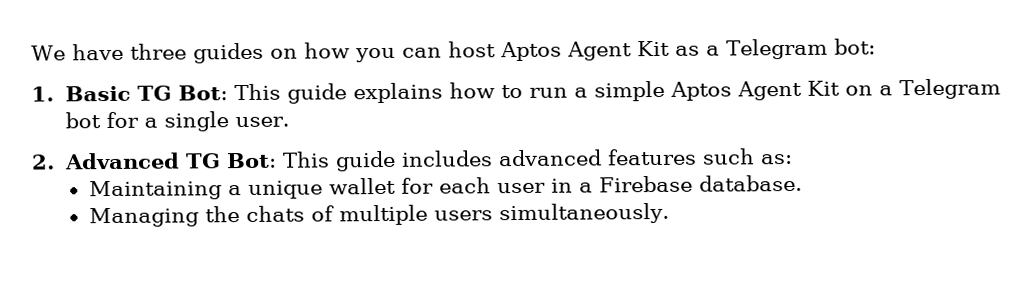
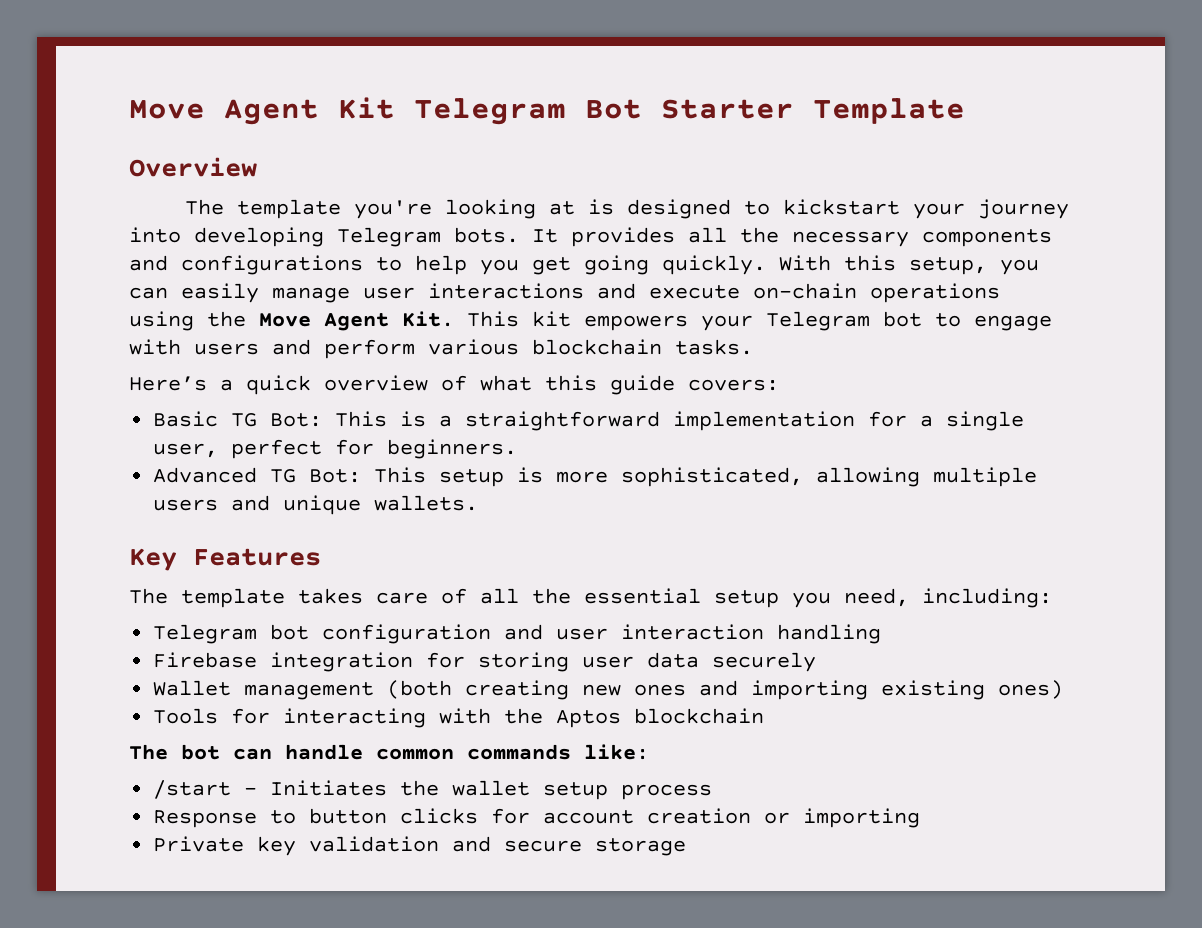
- We have three guides on how you can host Aptos Agent Kit as a Telegram bot:
- 1. Basic TG Bot: This guide explains how to run a simple Aptos Agent Kit on a Telegram bot for a single user.
- 2. Advanced TG Bot: This guide includes advanced features such as:
- Maintaining a unique wallet for each user in a Firebase database.
- Managing the chats of multiple users simultaneously.
+ Move Agent Kit Telegram Bot Starter Template
+ Overview
+ The template you're looking at is designed to kickstart your journey into developing Telegram bots. It provides all the necessary components and configurations to help you get going quickly. With this setup, you can easily manage user interactions and execute on-chain operations using the Move Agent Kit. This kit empowers your Telegram bot to engage with users and perform various blockchain tasks.
+ Here’s a quick overview of what this guide covers:
+ Basic TG Bot: This is a straightforward implementation for a single user, perfect for beginners.
+ Advanced TG Bot: This setup is more sophisticated, allowing multiple users and unique wallets.
+ Key Features
+ The template takes care of all the essential setup you need, including:
+ Telegram bot configuration and user interaction handling
+ Firebase integration for storing user data securely
+ Wallet management (both creating new ones and importing existing ones)
+ Tools for interacting with the Aptos blockchain
+ The bot can handle common commands like:
+ /start - Initiates the wallet setup process
+ Response to button clicks for account creation or importing
+ Private key validation and secure storage

